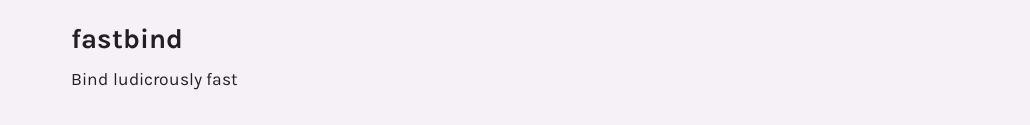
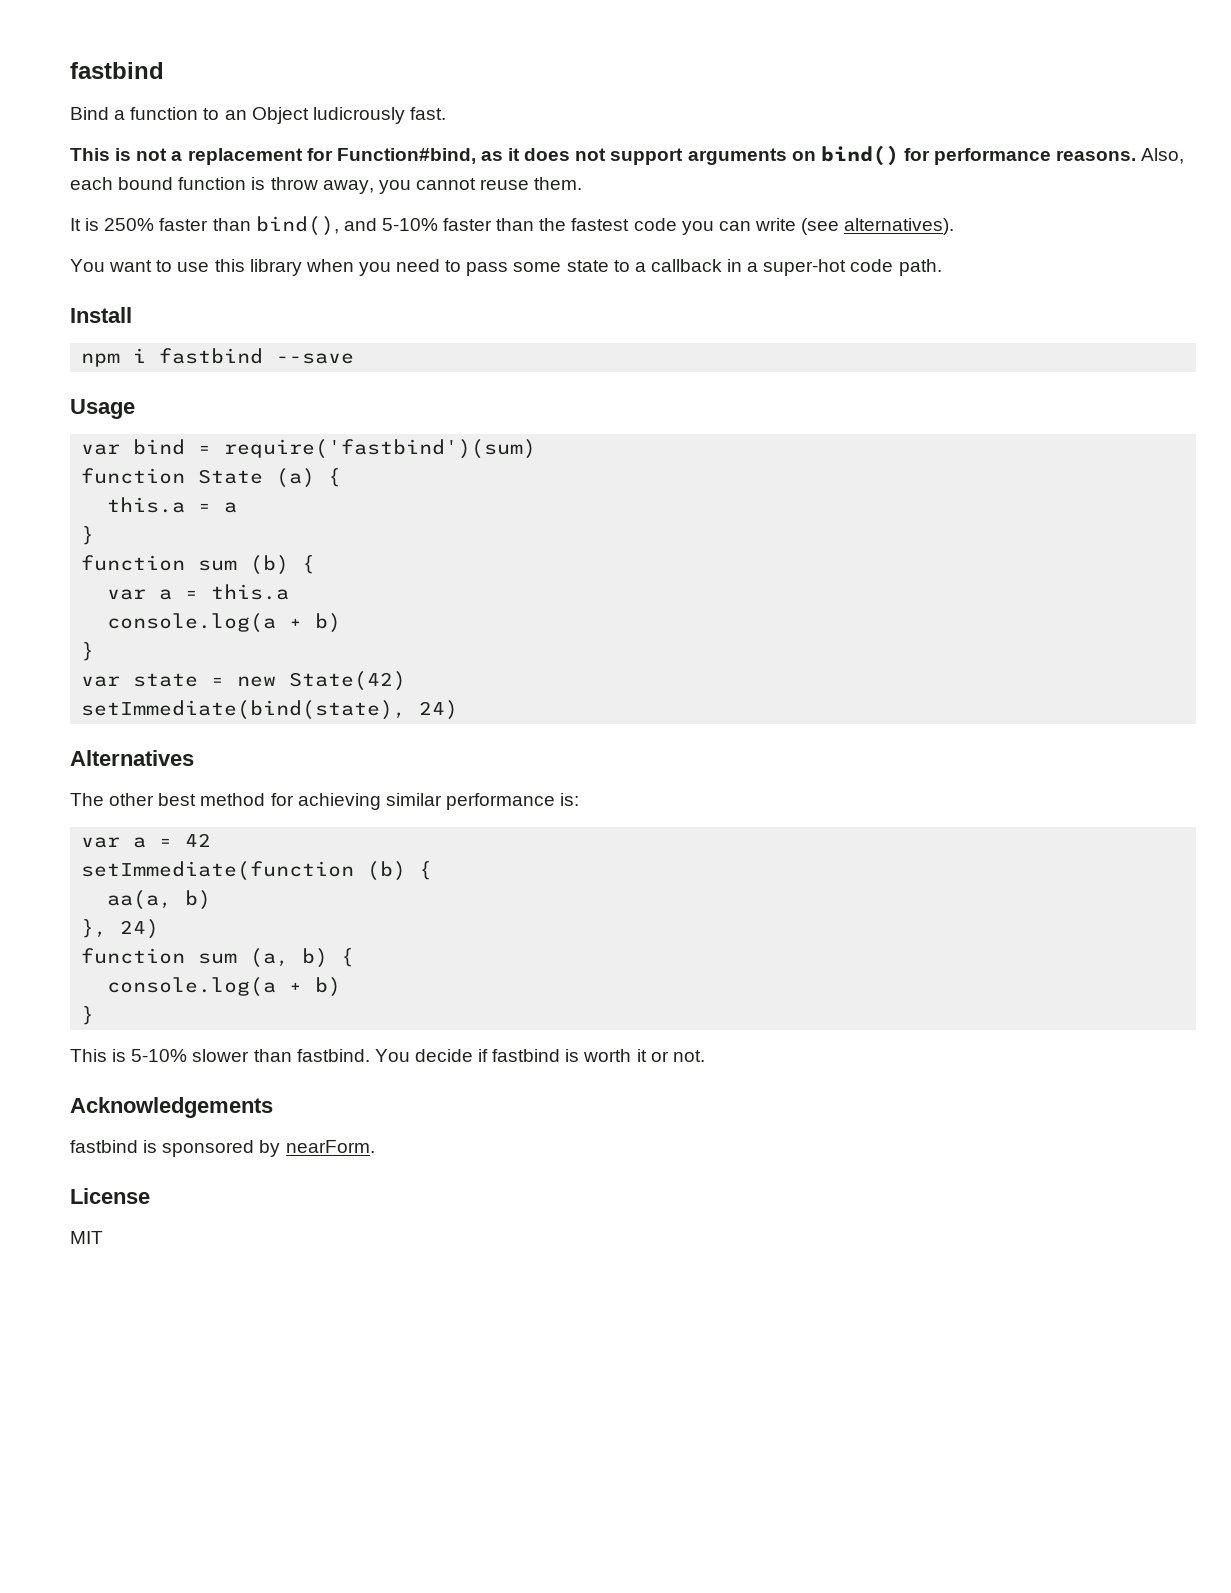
- Bind ludicrously fast
+ Bind a function to an Object ludicrously fast.
+ This is not a replacement for Function#bind, as it does not support arguments on bind() for performance reasons. Also, each bound function is throw away, you cannot reuse them.
+ It is 250% faster than bind(), and 5-10% faster than the fastest code you can write (see alternatives).
+ You want to use this library when you need to pass some state to a callback in a super-hot code path.
+ Install
+ npm i fastbind --save
+ Usage
+ var bind = require('fastbind')(sum)
+ function State (a) {
+ this.a = a
+ }
+ function sum (b) {
+ var a = this.a
+ console.log(a + b)
+ }
+ var state = new State(42)
+ setImmediate(bind(state), 24)
+ Alternatives
+ The other best method for achieving similar performance is:
+ var a = 42
+ setImmediate(function (b) {
+ aa(a, b)
+ }, 24)
+ function sum (a, b) {
+ console.log(a + b)
+ }
+ This is 5-10% slower than fastbind. You decide if fastbind is worth it or not.
+ Acknowledgements
+ fastbind is sponsored by nearForm.
+ License
+ MIT

